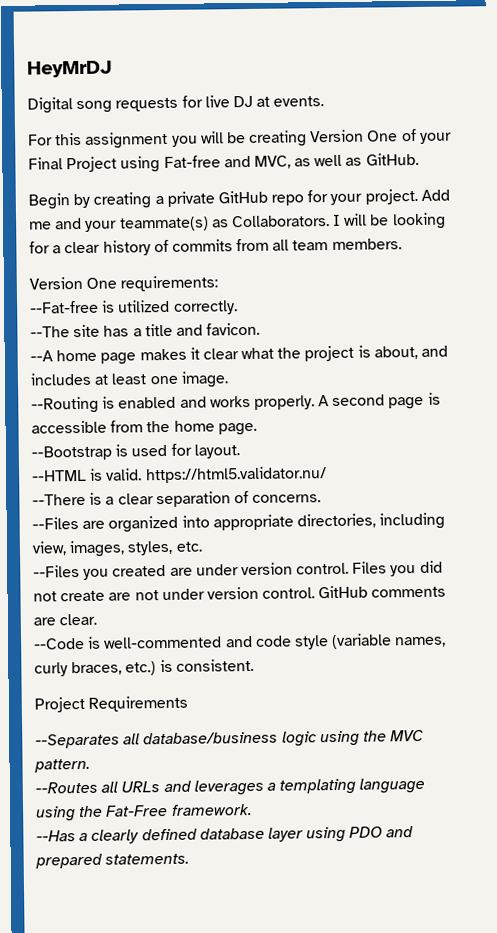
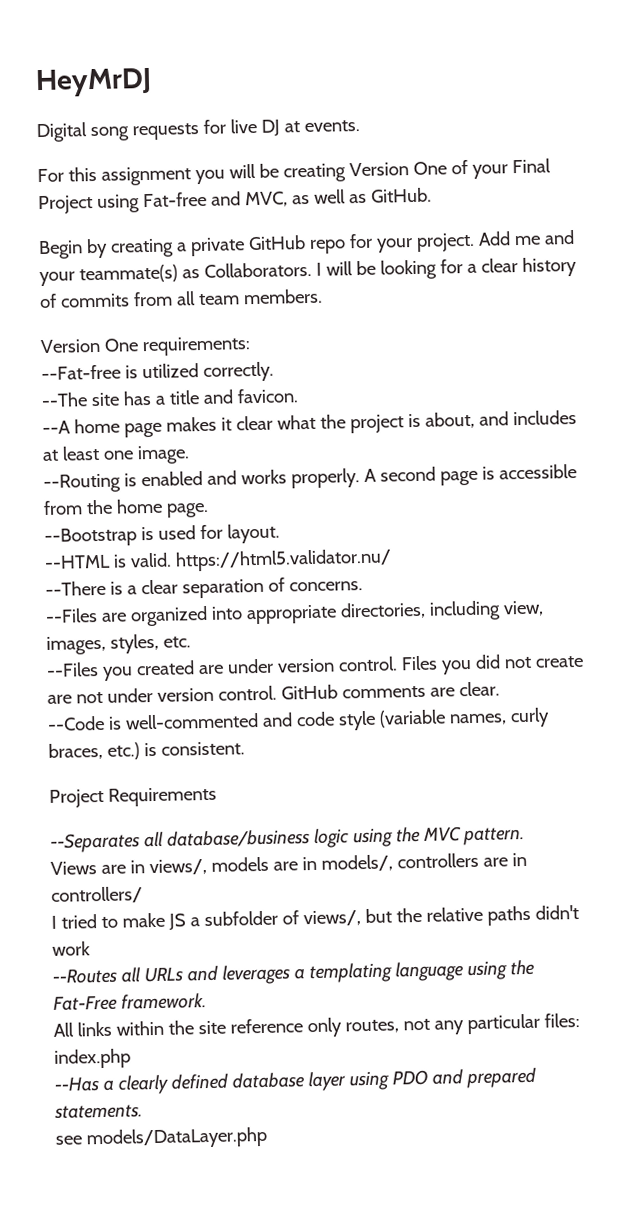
+ Views are in views/, models are in models/, controllers are in controllers/
+ I tried to make JS a subfolder of views/, but the relative paths didn't work
+ All links within the site reference only routes, not any particular files: index.php
+ see models/DataLayer.php

